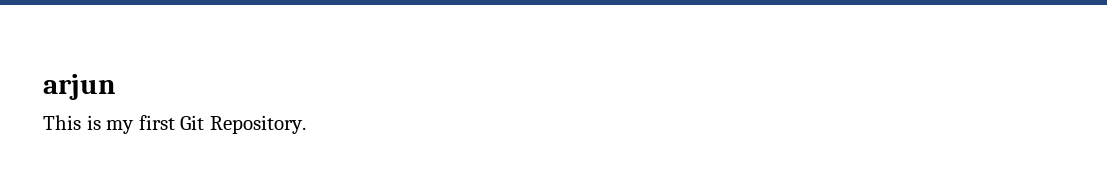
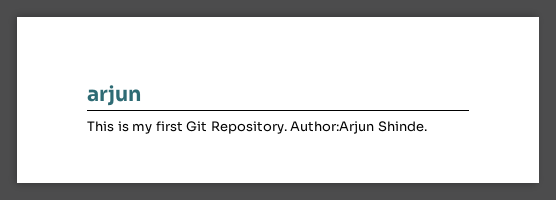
+ Author:Arjun Shinde.

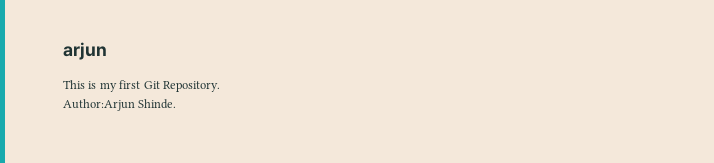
- This is my first Git Repository. Author:Arjun Shinde.
+ This is my first Git Repository.
+ Author:Arjun Shinde.

